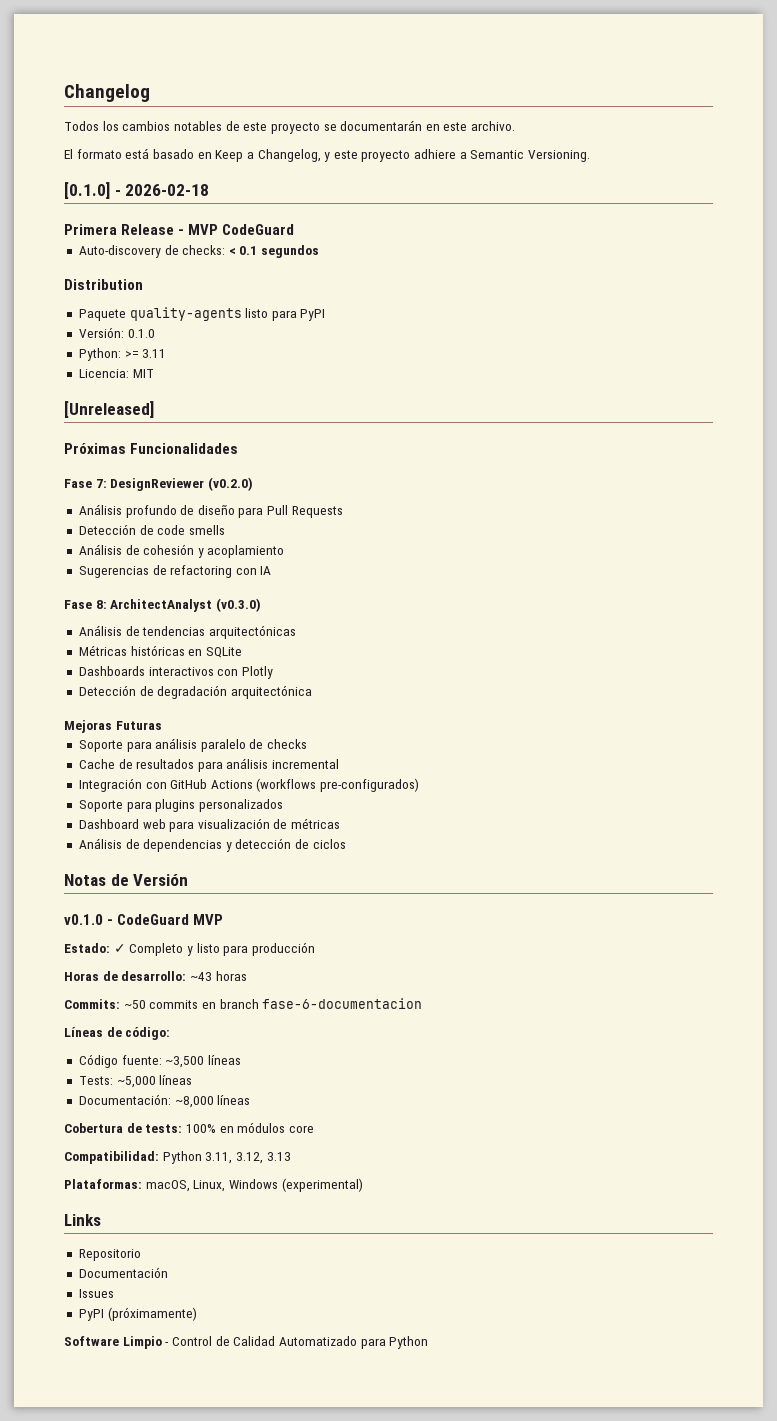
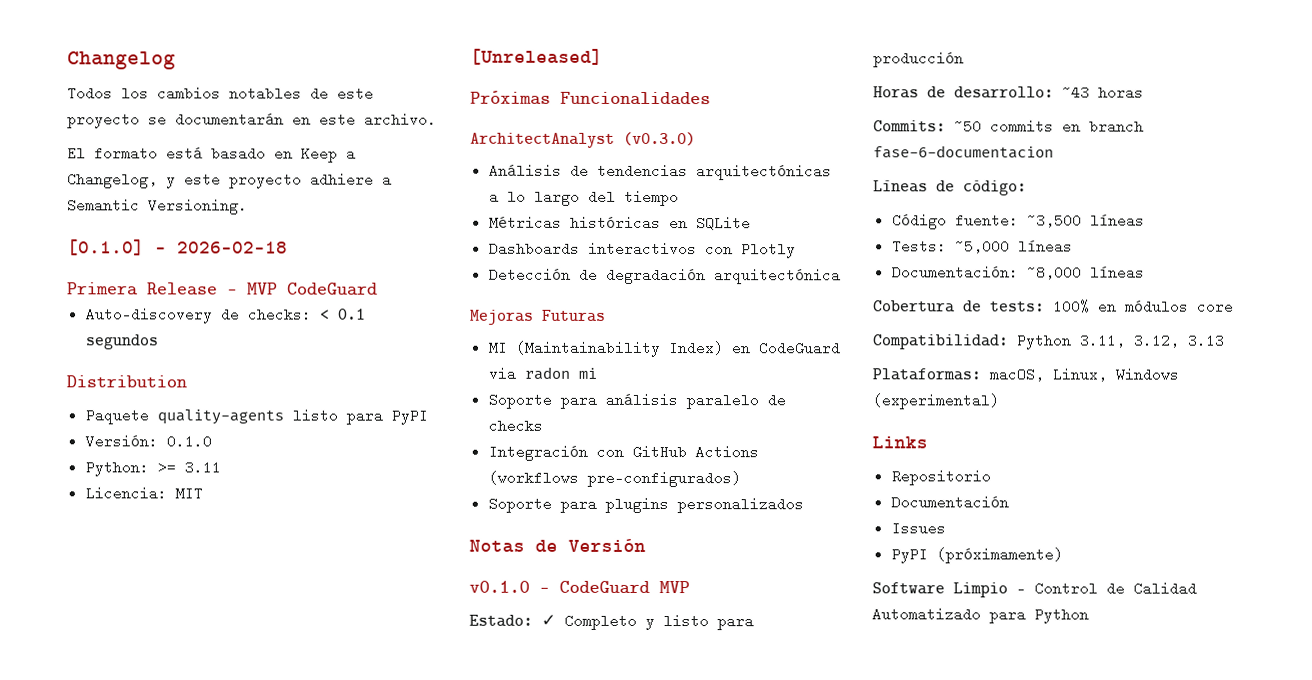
- Fase 7: DesignReviewer (v0.2.0)
- Análisis profundo de diseño para Pull Requests
- Detección de code smells
- Análisis de cohesión y acoplamiento
- Sugerencias de refactoring con IA
- Fase 8: ArchitectAnalyst (v0.3.0)
+ ArchitectAnalyst (v0.3.0)
- Análisis de tendencias arquitectónicas
+ Análisis de tendencias arquitectónicas a lo largo del tiempo
+ MI (Maintainability Index) en CodeGuard via radon mi
- Cache de resultados para análisis incremental
- Dashboard web para visualización de métricas
- Análisis de dependencias y detección de ciclos

